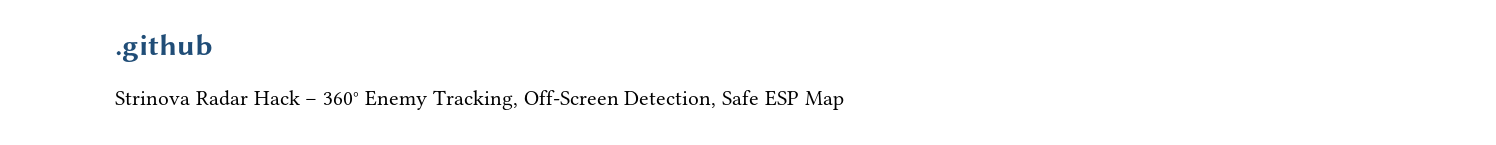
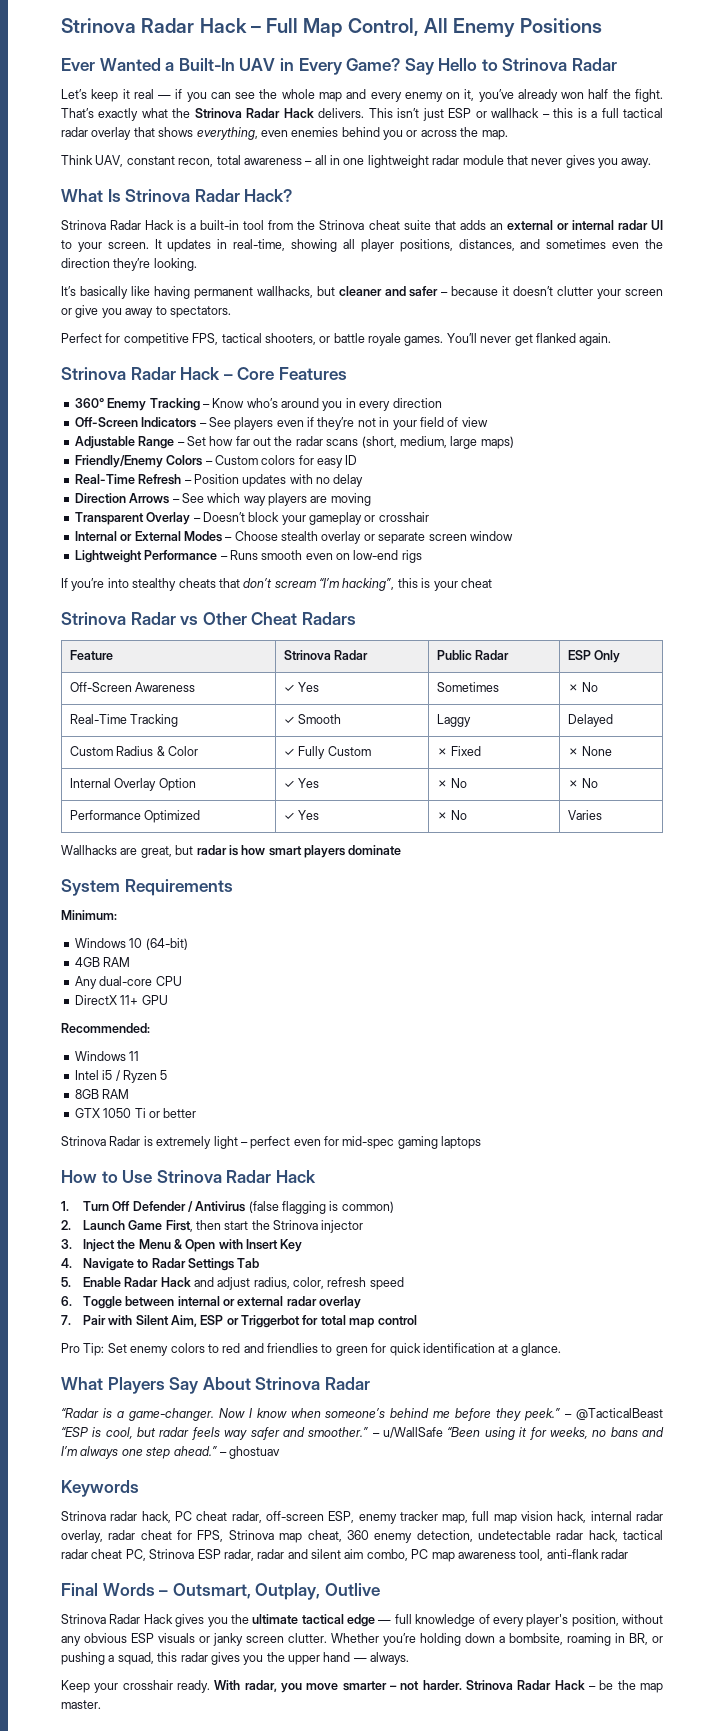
- .github
- Strinova Radar Hack – 360° Enemy Tracking, Off-Screen Detection, Safe ESP Map
+ Strinova Radar Hack – Full Map Control, All Enemy Positions
+ Ever Wanted a Built-In UAV in Every Game? Say Hello to Strinova Radar
+ Let’s keep it real — if you can see the whole map and every enemy on it, you’ve already won half the fight. That’s exactly what the Strinova Radar Hack delivers. This isn’t just ESP or wallhack – this is a full tactical radar overlay that shows everything, even enemies behind you or across the map.
+ Think UAV, constant recon, total awareness – all in one lightweight radar module that never gives you away.
+ What Is Strinova Radar Hack?
+ Strinova Radar Hack is a built-in tool from the Strinova cheat suite that adds an external or internal radar UI to your screen. It updates in real-time, showing all player positions, distances, and sometimes even the direction they’re looking.
+ It’s basically like having permanent wallhacks, but cleaner and safer – because it doesn’t clutter your screen or give you away to spectators.
+ Perfect for competitive FPS, tactical shooters, or battle royale games. You’ll never get flanked again.
+ Strinova Radar Hack – Core Features
+ 360° Enemy Tracking – Know who’s around you in every direction
+ Off-Screen Indicators – See players even if they’re not in your field of view
+ Adjustable Range – Set how far out the radar scans (short, medium, large maps)
+ Friendly/Enemy Colors – Custom colors for easy ID
+ Real-Time Refresh – Position updates with no delay
+ Direction Arrows – See which way players are moving
+ Transparent Overlay – Doesn’t block your gameplay or crosshair
+ Internal or External Modes – Choose stealth overlay or separate screen window
+ Lightweight Performance – Runs smooth even on low-end rigs
+ If you’re into stealthy cheats that don’t scream “I’m hacking”, this is your cheat
+ Strinova Radar vs Other Cheat Radars
+ Feature | Strinova Radar | Public Radar | ESP Only
+ Off-Screen Awareness | ✓ Yes | Sometimes | ✗ No
+ Real-Time Tracking | ✓ Smooth | Laggy | Delayed
+ Custom Radius & Color | ✓ Fully Custom | ✗ Fixed | ✗ None
+ Internal Overlay Option | ✓ Yes | ✗ No | ✗ No
+ Performance Optimized | ✓ Yes | ✗ No | Varies
+ Wallhacks are great, but radar is how smart players dominate
+ System Requirements
+ Minimum:
+ Windows 10 (64-bit)
+ 4GB RAM
+ Any dual-core CPU
+ DirectX 11+ GPU
+ Recommended:
+ Windows 11
+ Intel i5 / Ryzen 5
+ 8GB RAM
+ GTX 1050 Ti or better
+ Strinova Radar is extremely light – perfect even for mid-spec gaming laptops
+ How to Use Strinova Radar Hack
+ 1. Turn Off Defender / Antivirus (false flagging is common)
+ 2. Launch Game First, then start the Strinova injector
+ 3. Inject the Menu & Open with Insert Key
+ 4. Navigate to Radar Settings Tab
+ 5. Enable Radar Hack and adjust radius, color, refresh speed
+ 6. Toggle between internal or external radar overlay
+ 7. Pair with Silent Aim, ESP or Triggerbot for total map control
+ Pro Tip: Set enemy colors to red and friendlies to green for quick identification at a glance.
+ What Players Say About Strinova Radar
+ “Radar is a game-changer. Now I know when someone’s behind me before they peek.” – @TacticalBeast “ESP is cool, but radar feels way safer and smoother.” – u/WallSafe “Been using it for weeks, no bans and I’m always one step ahead.” – ghostuav
+ Keywords
+ Strinova radar hack, PC cheat radar, off-screen ESP, enemy tracker map, full map vision hack, internal radar overlay, radar cheat for FPS, Strinova map cheat, 360 enemy detection, undetectable radar hack, tactical radar cheat PC, Strinova ESP radar, radar and silent aim combo, PC map awareness tool, anti-flank radar
+ Final Words – Outsmart, Outplay, Outlive
+ Strinova Radar Hack gives you the ultimate tactical edge — full knowledge of every player's position, without any obvious ESP visuals or janky screen clutter. Whether you’re holding down a bombsite, roaming in BR, or pushing a squad, this radar gives you the upper hand — always.
+ Keep your crosshair ready. With radar, you move smarter – not harder. Strinova Radar Hack – be the map master.

